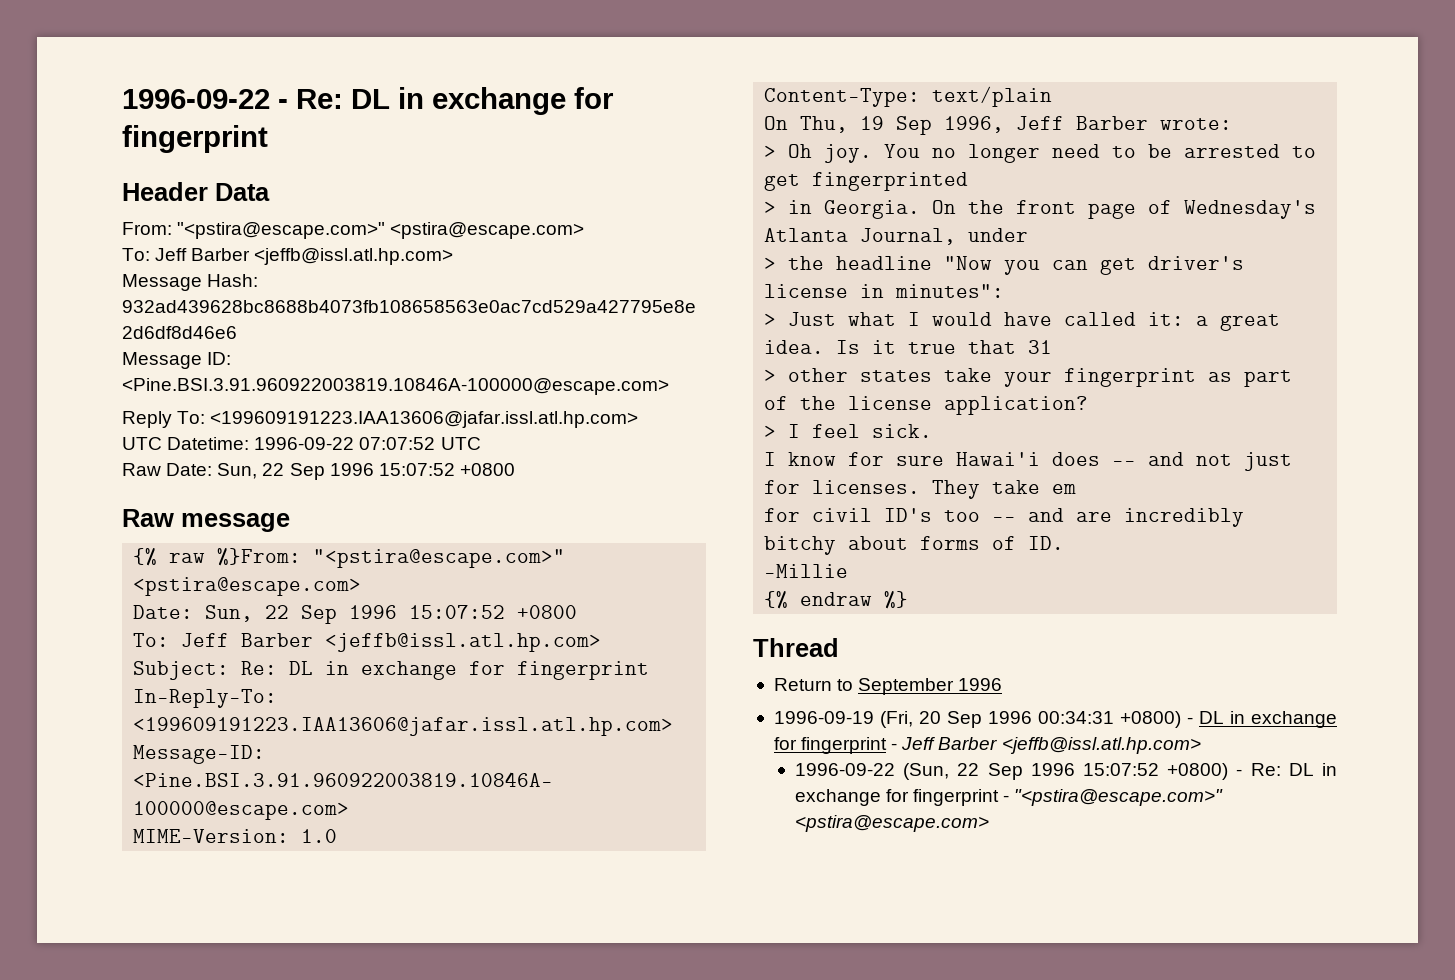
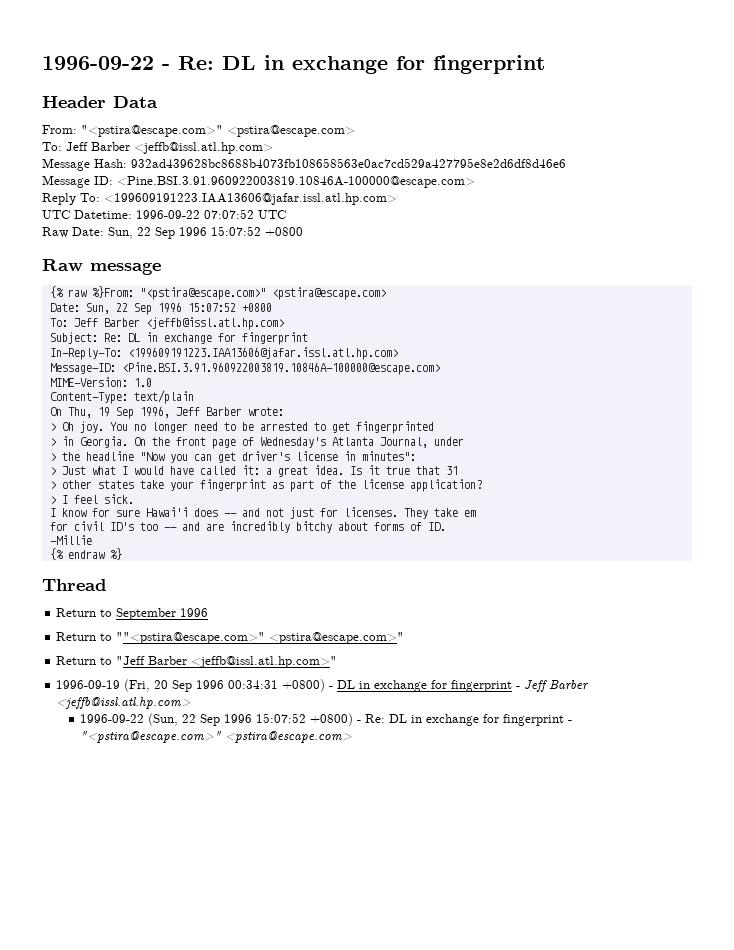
+ Return to ""<pstira@escape.com>" <pstira@escape.com>"
+ Return to "Jeff Barber <jeffb@issl.atl.hp.com>"

